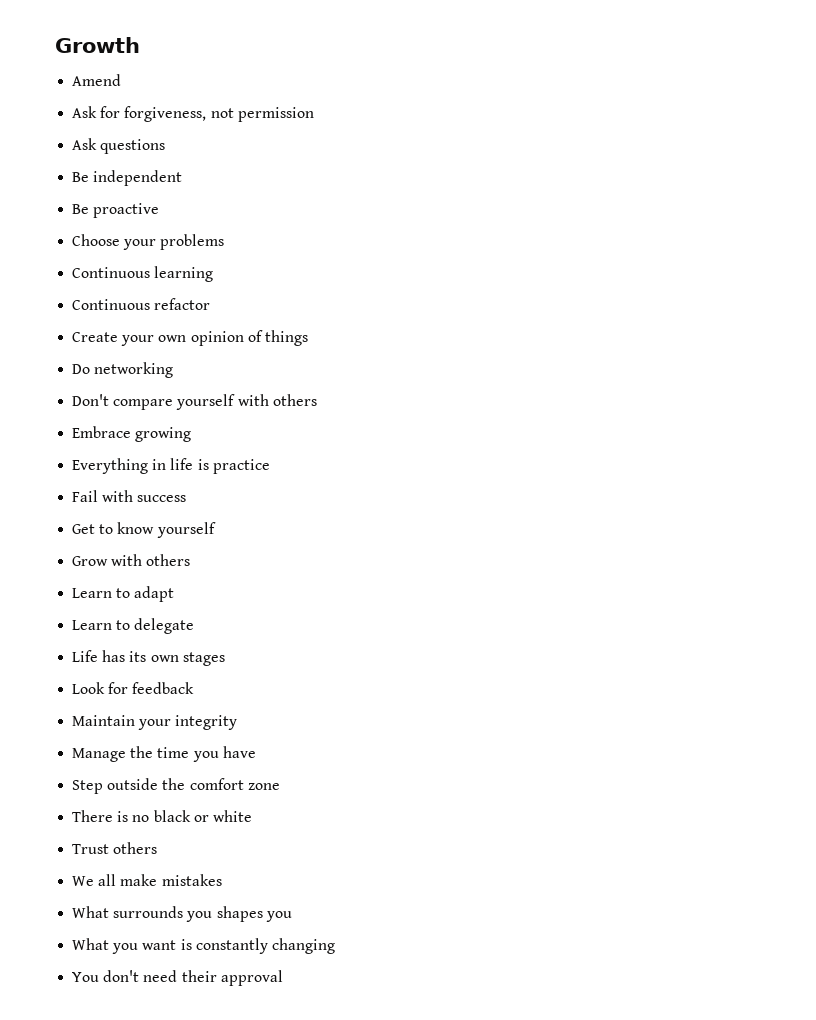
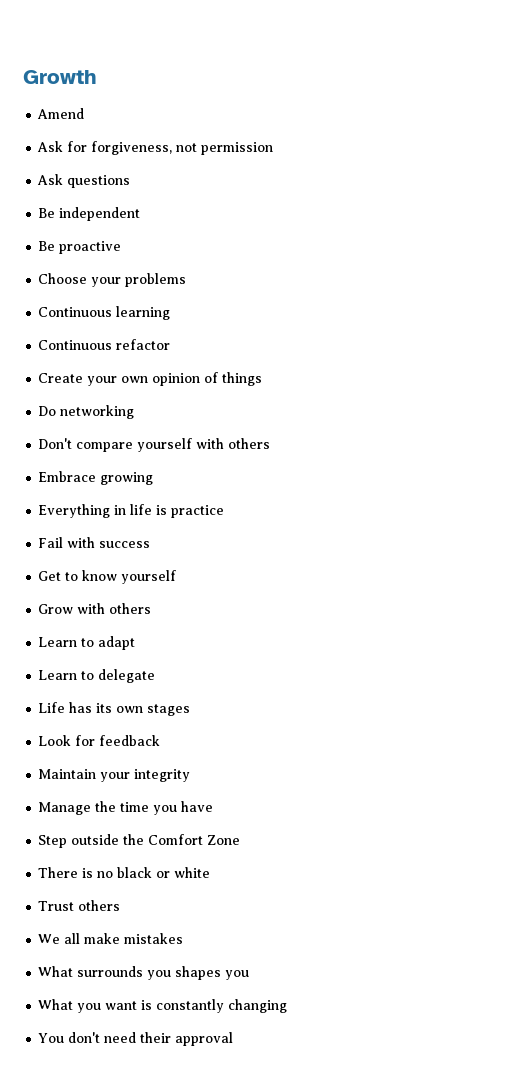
- Step outside the comfort zone
+ Step outside the Comfort Zone

